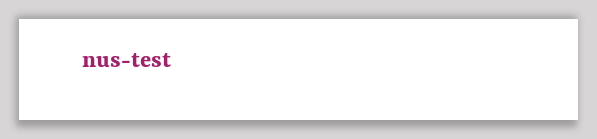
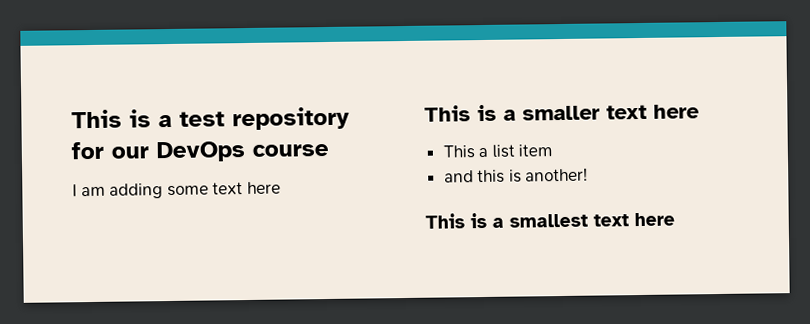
- nus-test
+ This is a test repository for our DevOps course
+ I am adding some text here
+ This is a smaller text here
+ This a list item
+ and this is another!
+ This is a smallest text here

